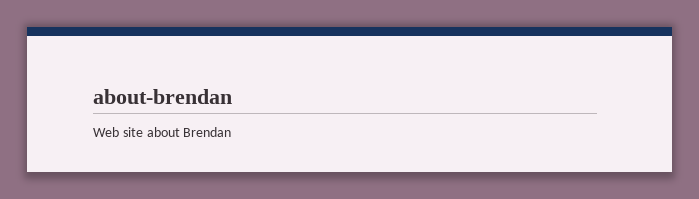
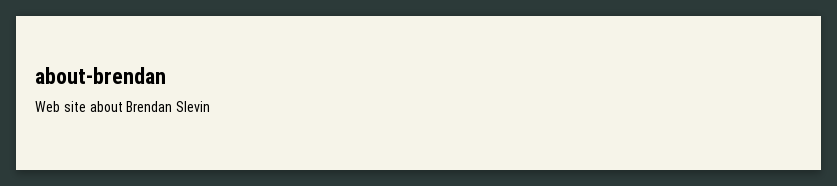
- Web site about Brendan
+ Web site about Brendan Slevin

